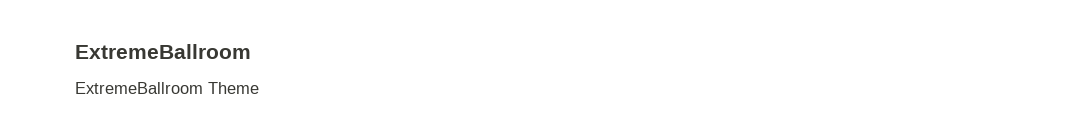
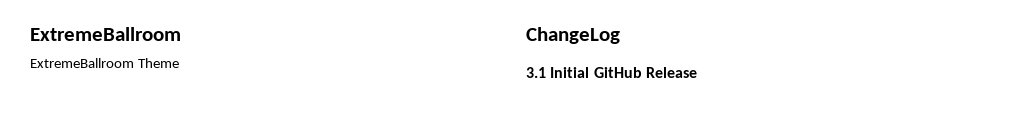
+ ChangeLog
+ 3.1 Initial GitHub Release

